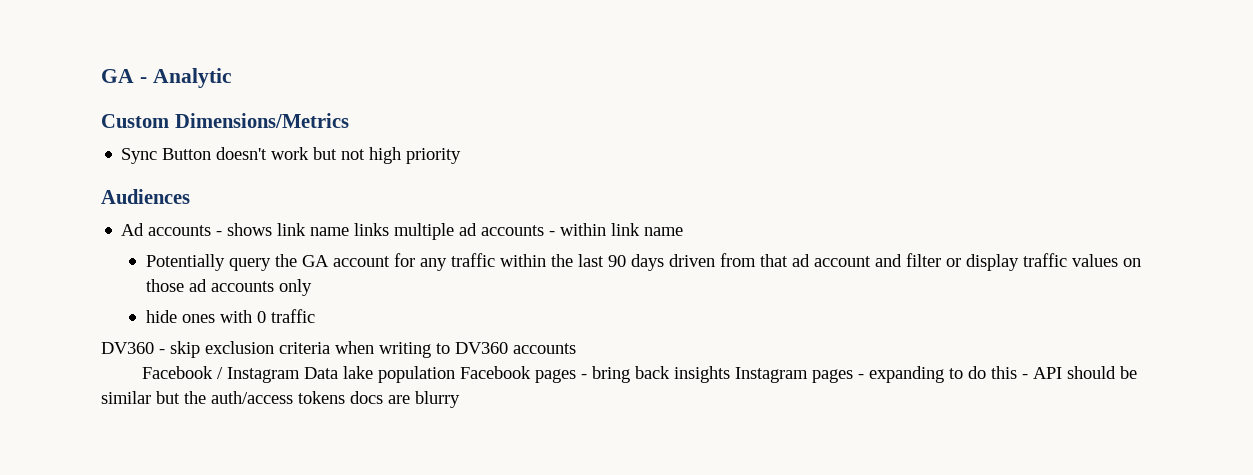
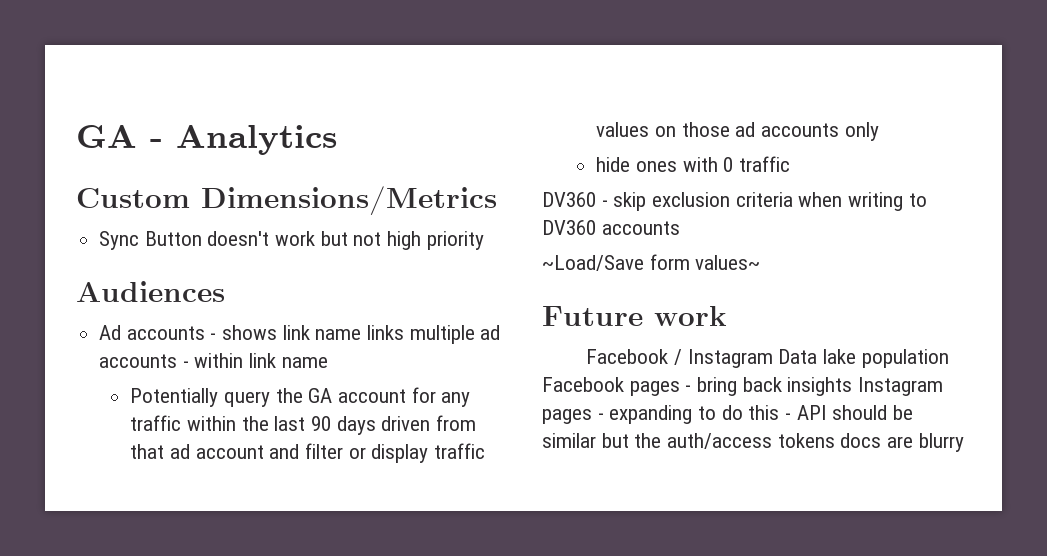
- GA - Analytic
+ GA - Analytics
+ ~Load/Save form values~
+ Future work

